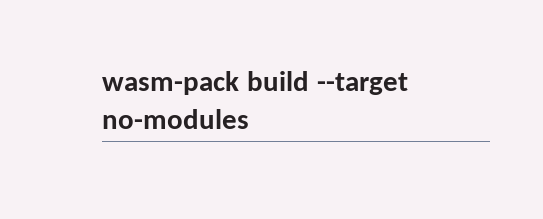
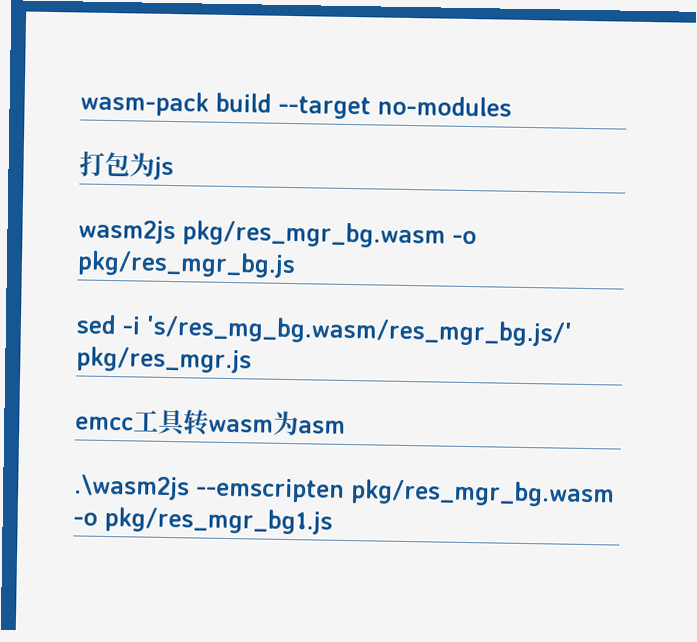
+ 打包为js
+ wasm2js pkg/res_mgr_bg.wasm -o pkg/res_mgr_bg.js
+ sed -i 's/res_mg_bg.wasm/res_mgr_bg.js/' pkg/res_mgr.js
+ emcc工具转wasm为asm
+ .\wasm2js --emscripten pkg/res_mgr_bg.wasm -o pkg/res_mgr_bg1.js

